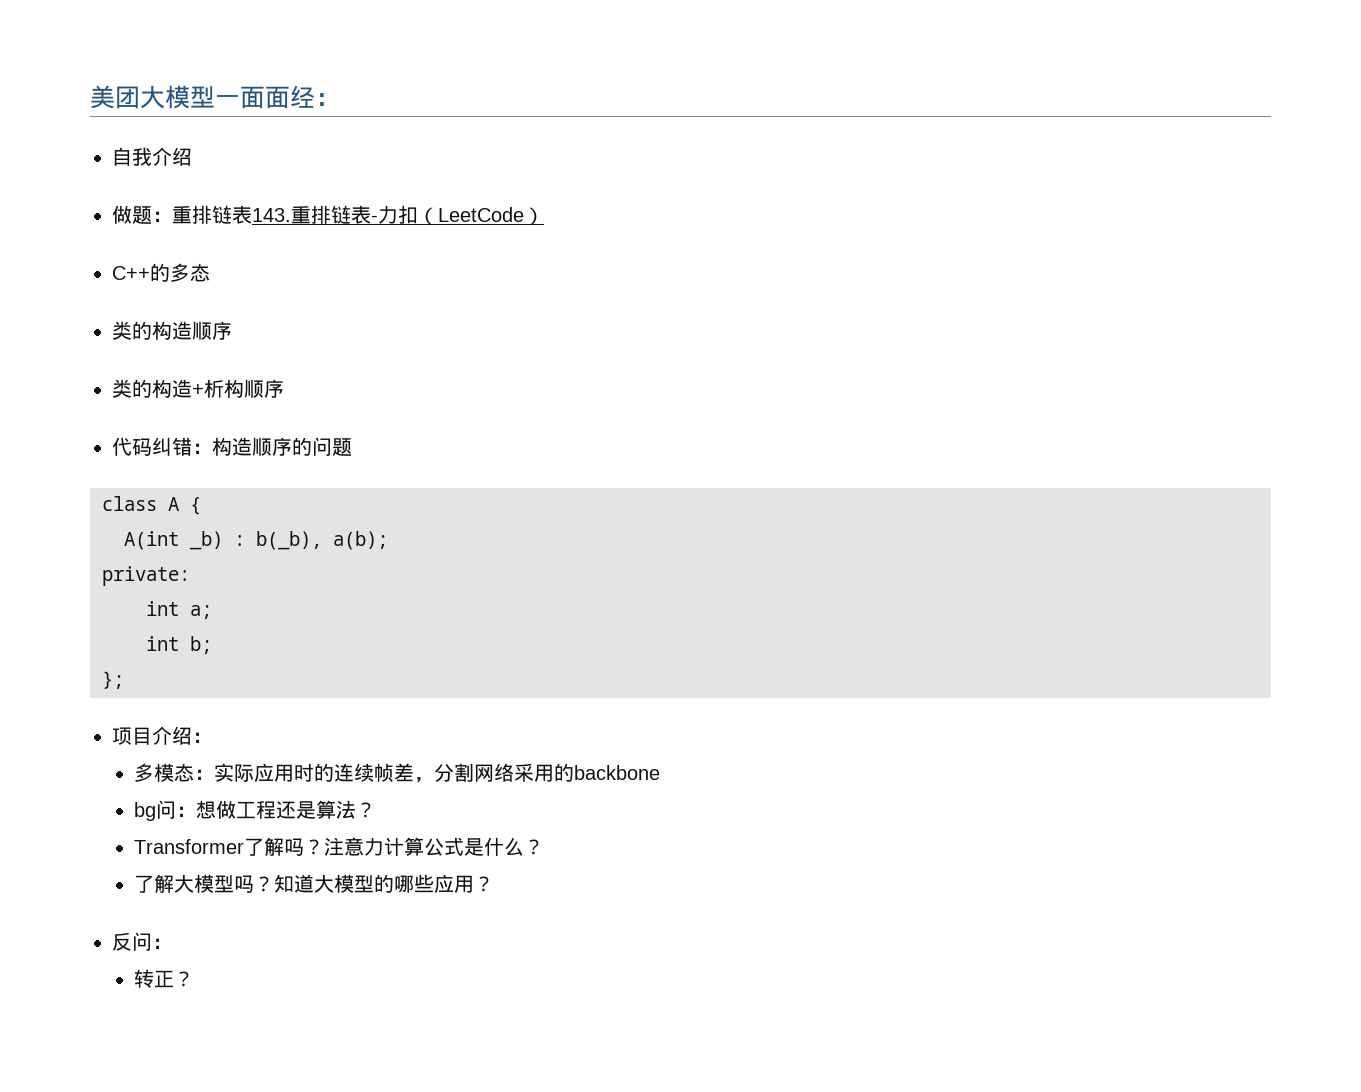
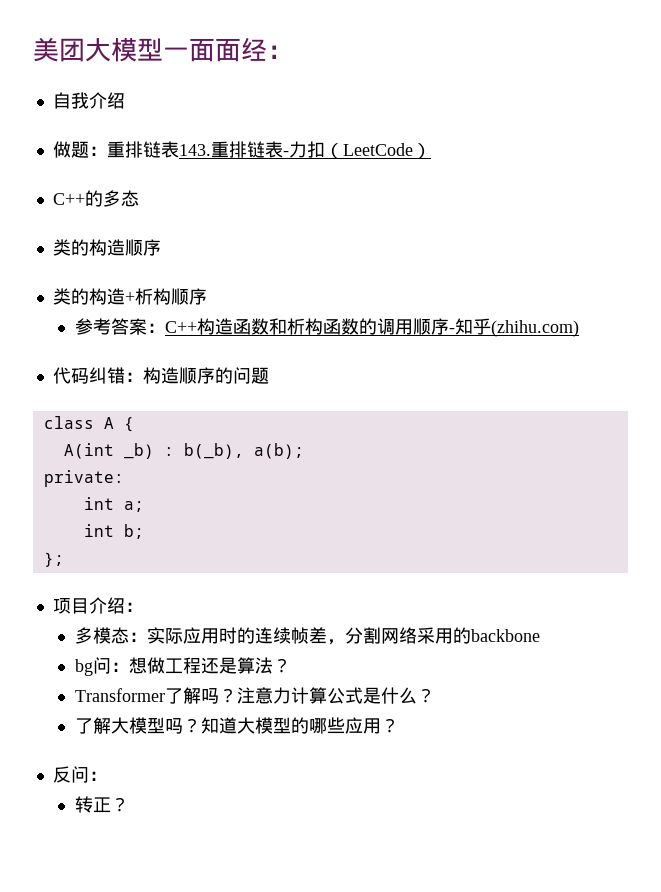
+ 参考答案：C++构造函数和析构函数的调用顺序-知乎(zhihu.com)

